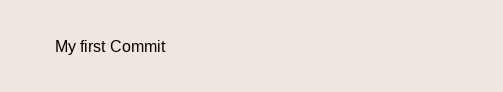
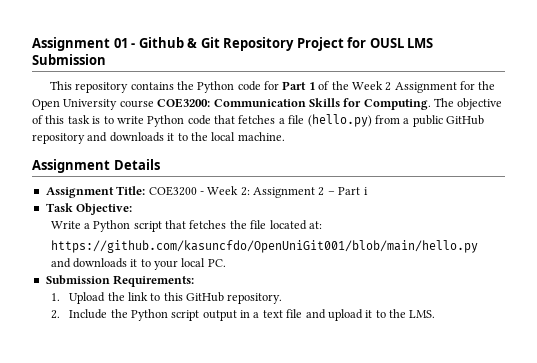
- My first Commit
+ Assignment 01 - Github & Git Repository Project for OUSL LMS Submission
+ This repository contains the Python code for Part 1 of the Week 2 Assignment for the Open University course COE3200: Communication Skills for Computing. The objective of this task is to write Python code that fetches a file (hello.py) from a public GitHub repository and downloads it to the local machine.
+ Assignment Details
+ Assignment Title: COE3200 - Week 2: Assignment 2 – Part i
+ Task Objective:
+ Write a Python script that fetches the file located at:
+ https://github.com/kasuncfdo/OpenUniGit001/blob/main/hello.py
+ and downloads it to your local PC.
+ Submission Requirements:
+ 1. Upload the link to this GitHub repository.
+ 2. Include the Python script output in a text file and upload it to the LMS.

